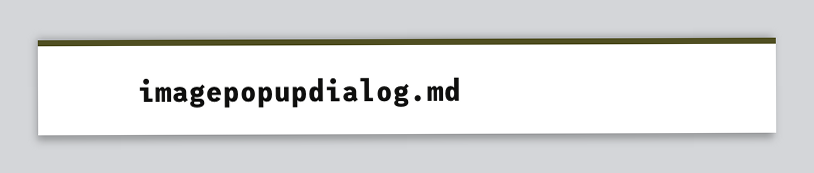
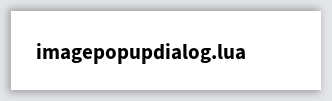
- imagepopupdialog.md
+ imagepopupdialog.lua

